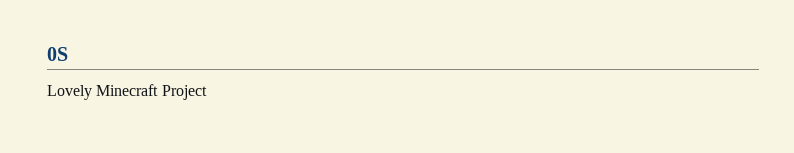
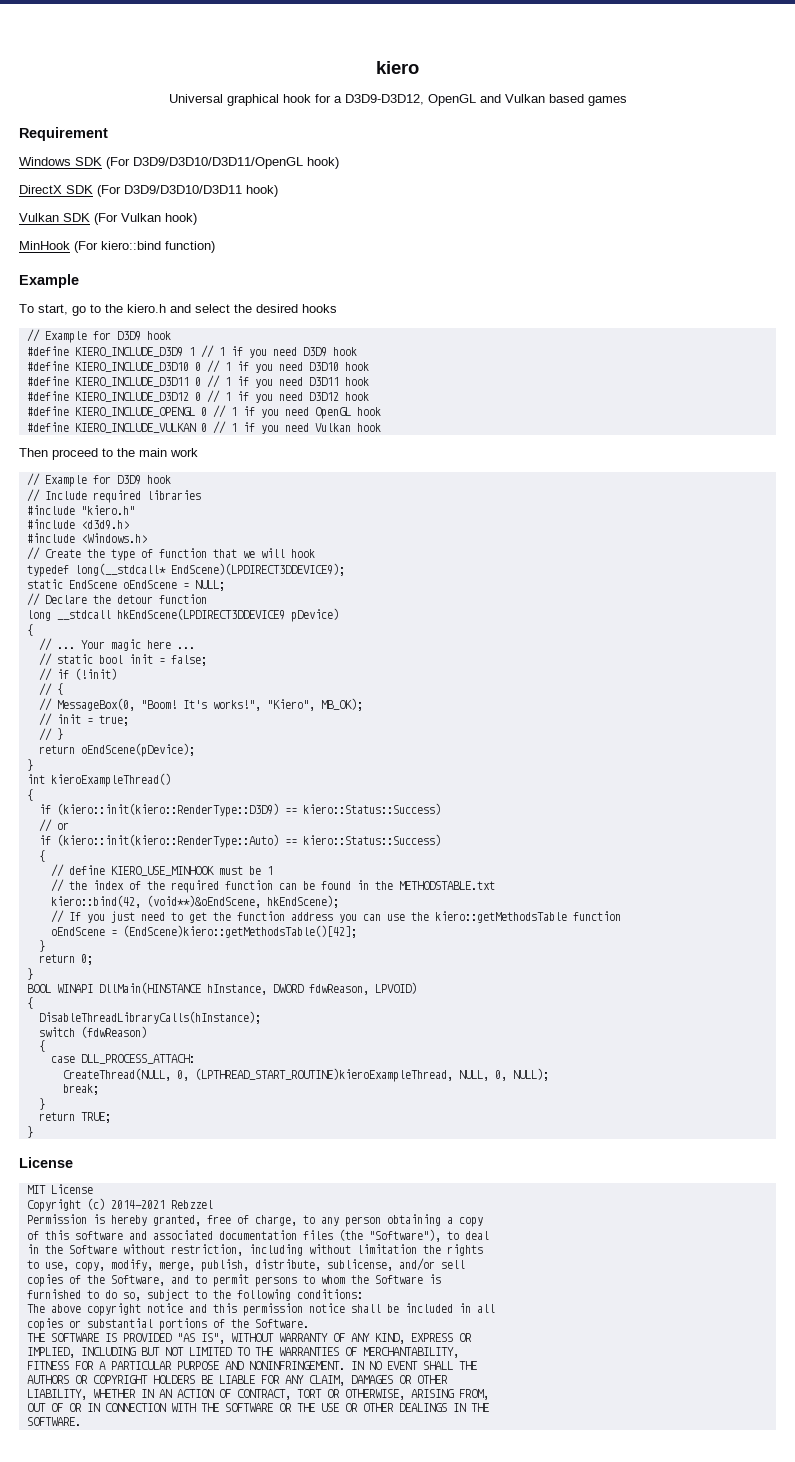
- 0S
- Lovely Minecraft Project
+ kiero
+ Universal graphical hook for a D3D9-D3D12, OpenGL and Vulkan based games
+ Requirement
+ Windows SDK (For D3D9/D3D10/D3D11/OpenGL hook)
+ DirectX SDK (For D3D9/D3D10/D3D11 hook)
+ Vulkan SDK (For Vulkan hook)
+ MinHook (For kiero::bind function)
+ Example
+ To start, go to the kiero.h and select the desired hooks
+ // Example for D3D9 hook
+ #define KIERO_INCLUDE_D3D9 1 // 1 if you need D3D9 hook
+ #define KIERO_INCLUDE_D3D10 0 // 1 if you need D3D10 hook
+ #define KIERO_INCLUDE_D3D11 0 // 1 if you need D3D11 hook
+ #define KIERO_INCLUDE_D3D12 0 // 1 if you need D3D12 hook
+ #define KIERO_INCLUDE_OPENGL 0 // 1 if you need OpenGL hook
+ #define KIERO_INCLUDE_VULKAN 0 // 1 if you need Vulkan hook
+ Then proceed to the main work
+ // Example for D3D9 hook
+ // Include required libraries
+ #include "kiero.h"
+ #include <d3d9.h>
+ #include <Windows.h>
+ // Create the type of function that we will hook
+ typedef long(__stdcall* EndScene)(LPDIRECT3DDEVICE9);
+ static EndScene oEndScene = NULL;
+ // Declare the detour function
+ long __stdcall hkEndScene(LPDIRECT3DDEVICE9 pDevice)
+ {
+ // ... Your magic here ...
+ // static bool init = false;
+ // if (!init)
+ // {
+ // MessageBox(0, "Boom! It's works!", "Kiero", MB_OK);
+ // init = true;
+ // }
+ return oEndScene(pDevice);
+ }
+ int kieroExampleThread()
+ {
+ if (kiero::init(kiero::RenderType::D3D9) == kiero::Status::Success)
+ // or
+ if (kiero::init(kiero::RenderType::Auto) == kiero::Status::Success)
+ {
+ // define KIERO_USE_MINHOOK must be 1
+ // the index of the required function can be found in the METHODSTABLE.txt
+ kiero::bind(42, (void**)&oEndScene, hkEndScene);
+ // If you just need to get the function address you can use the kiero::getMethodsTable function
+ oEndScene = (EndScene)kiero::getMethodsTable()[42];
+ }
+ return 0;
+ }
+ BOOL WINAPI DllMain(HINSTANCE hInstance, DWORD fdwReason, LPVOID)
+ {
+ DisableThreadLibraryCalls(hInstance);
+ switch (fdwReason)
+ {
+ case DLL_PROCESS_ATTACH:
+ CreateThread(NULL, 0, (LPTHREAD_START_ROUTINE)kieroExampleThread, NULL, 0, NULL);
+ break;
+ }
+ return TRUE;
+ }
+ License
+ MIT License
+ Copyright (c) 2014-2021 Rebzzel
+ Permission is hereby granted, free of charge, to any person obtaining a copy
+ of this software and associated documentation files (the "Software"), to deal
+ in the Software without restriction, including without limitation the rights
+ to use, copy, modify, merge, publish, distribute, sublicense, and/or sell
+ copies of the Software, and to permit persons to whom the Software is
+ furnished to do so, subject to the following conditions:
+ The above copyright notice and this permission notice shall be included in all
+ copies or substantial portions of the Software.
+ THE SOFTWARE IS PROVIDED "AS IS", WITHOUT WARRANTY OF ANY KIND, EXPRESS OR
+ IMPLIED, INCLUDING BUT NOT LIMITED TO THE WARRANTIES OF MERCHANTABILITY,
+ FITNESS FOR A PARTICULAR PURPOSE AND NONINFRINGEMENT. IN NO EVENT SHALL THE
+ AUTHORS OR COPYRIGHT HOLDERS BE LIABLE FOR ANY CLAIM, DAMAGES OR OTHER
+ LIABILITY, WHETHER IN AN ACTION OF CONTRACT, TORT OR OTHERWISE, ARISING FROM,
+ OUT OF OR IN CONNECTION WITH THE SOFTWARE OR THE USE OR OTHER DEALINGS IN THE
+ SOFTWARE.

